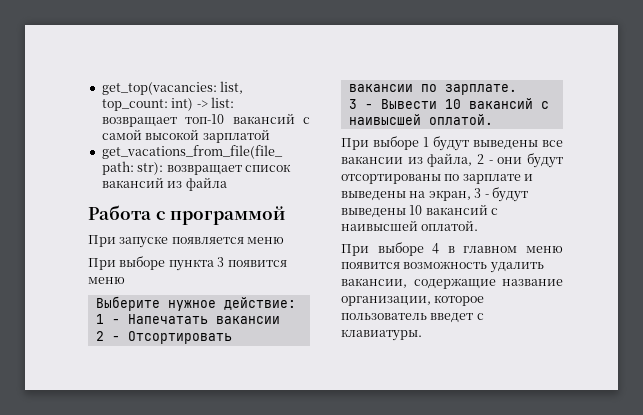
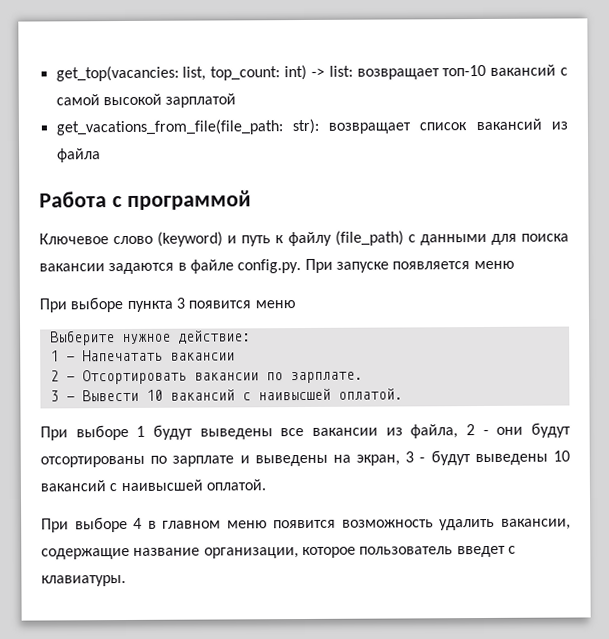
- При запуске появляется меню
+ Ключевое слово (keyword) и путь к файлу (file_path) с данными для поиска вакансии задаются в файле config.py. При запуске появляется меню

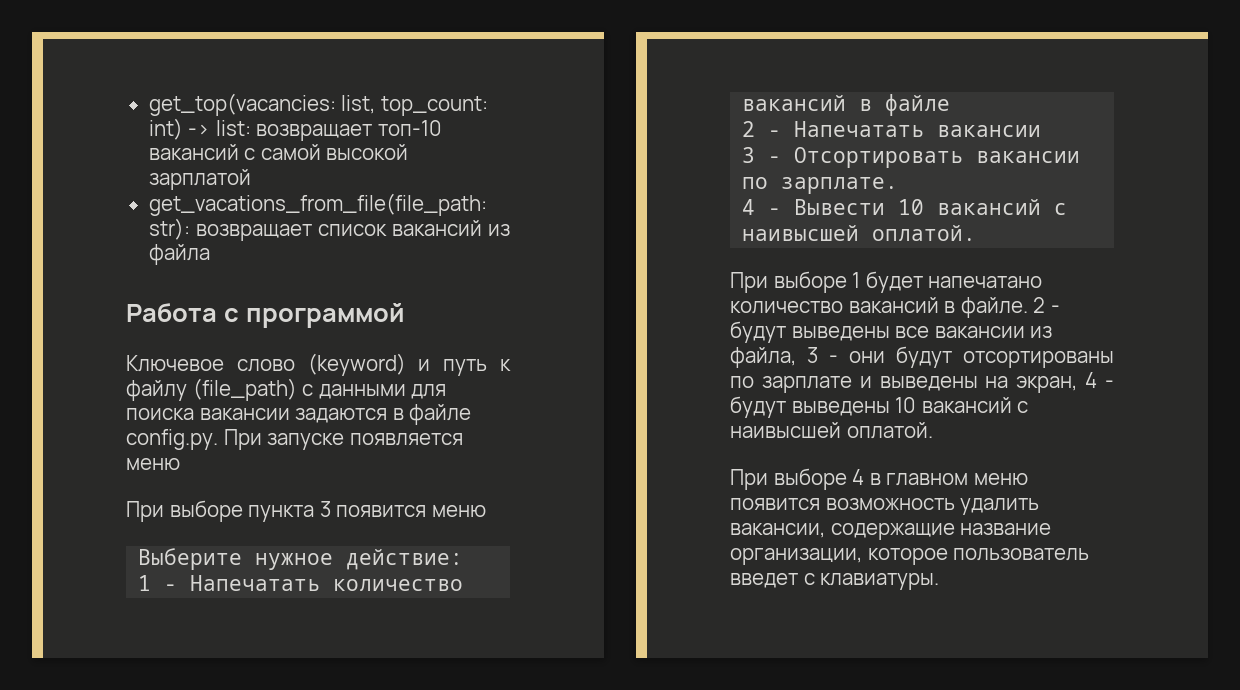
- 1 - Напечатать вакансии
+ 1 - Напечатать количество вакансий в файле
+ 2 - Напечатать вакансии
- 2 - Отсортировать вакансии по зарплате.
+ 3 - Отсортировать вакансии по зарплате.
- 3 - Вывести 10 вакансий с наивысшей оплатой.
+ 4 - Вывести 10 вакансий с наивысшей оплатой.
- При выборе 1 будут выведены все вакансии из файла, 2 - они будут отсортированы по зарплате и выведены на экран, 3 - будут выведены 10 вакансий с наивысшей оплатой.
+ При выборе 1 будет напечатано количество вакансий в файле. 2 - будут выведены все вакансии из файла, 3 - они будут отсортированы по зарплате и выведены на экран, 4 - будут выведены 10 вакансий с наивысшей оплатой.

